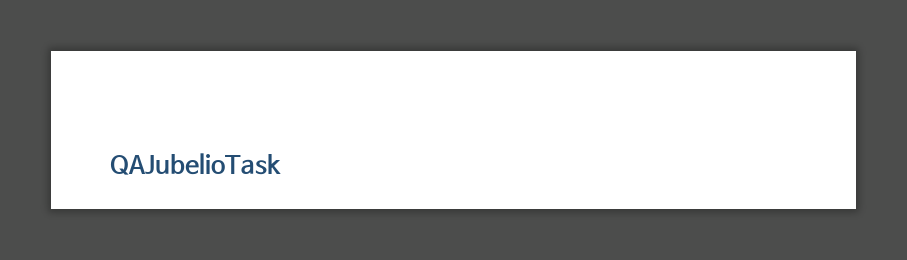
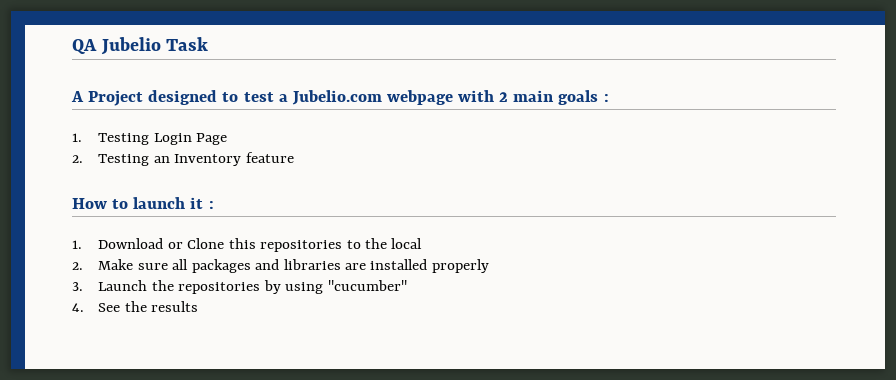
- QAJubelioTask
+ QA Jubelio Task
+ A Project designed to test a Jubelio.com webpage with 2 main goals :
+ 1. Testing Login Page
+ 2. Testing an Inventory feature
+ How to launch it :
+ 1. Download or Clone this repositories to the local
+ 2. Make sure all packages and libraries are installed properly
+ 3. Launch the repositories by using "cucumber"
+ 4. See the results

